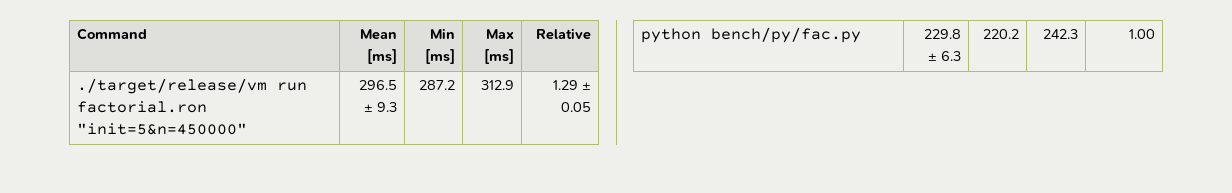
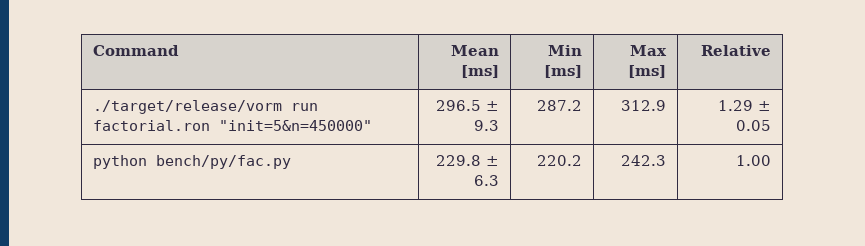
- ./target/release/vm run factorial.ron "init=5&n=450000" | 296.5 ± 9.3 | 287.2 | 312.9 | 1.29 ± 0.05
+ ./target/release/vorm run factorial.ron "init=5&n=450000" | 296.5 ± 9.3 | 287.2 | 312.9 | 1.29 ± 0.05

